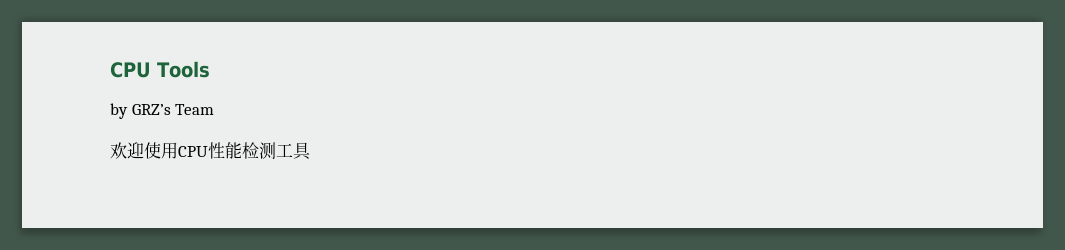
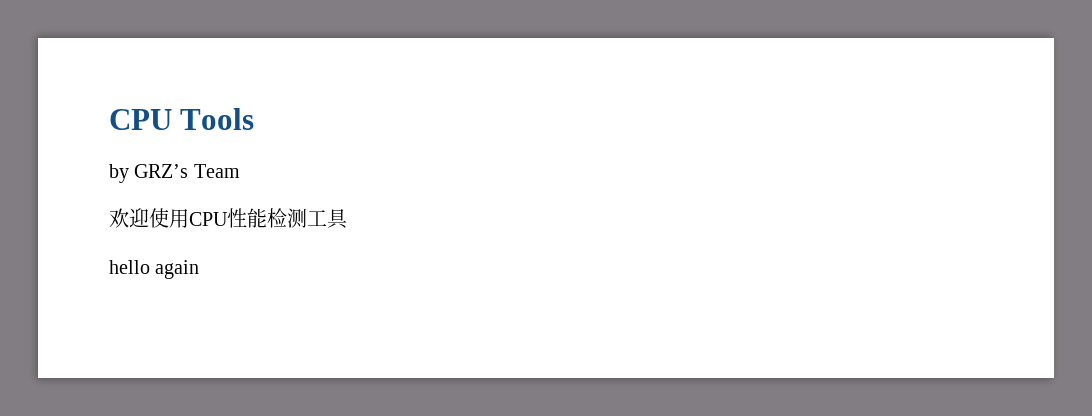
+ hello again

